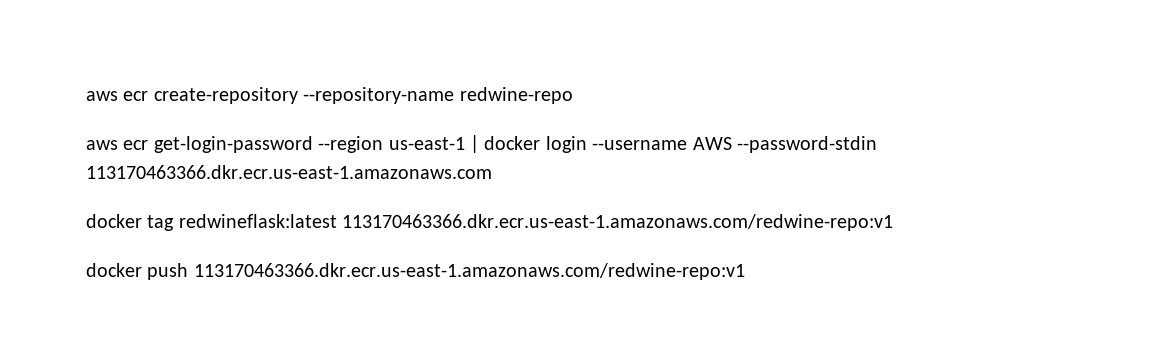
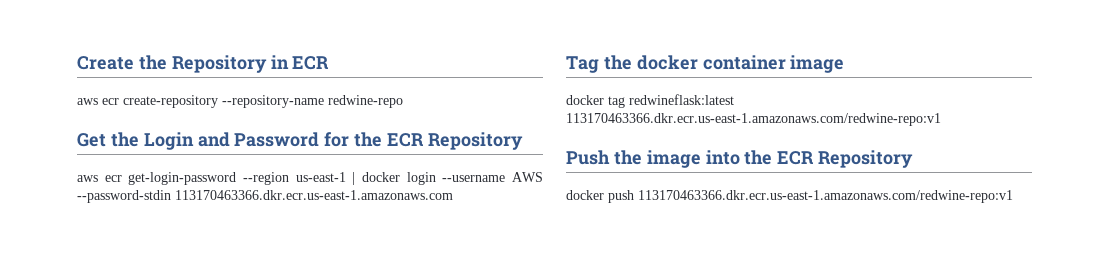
+ Create the Repository in ECR
+ Get the Login and Password for the ECR Repository
+ Tag the docker container image
+ Push the image into the ECR Repository

